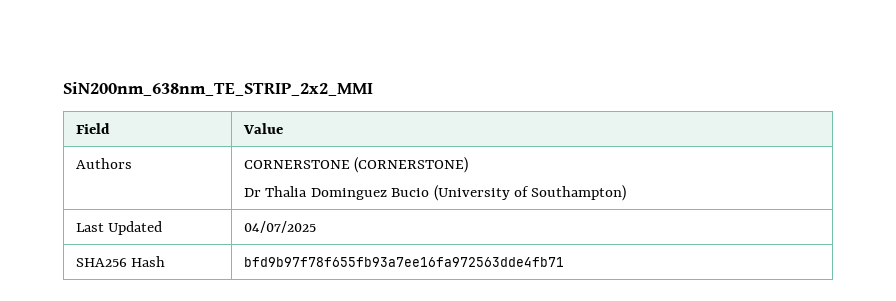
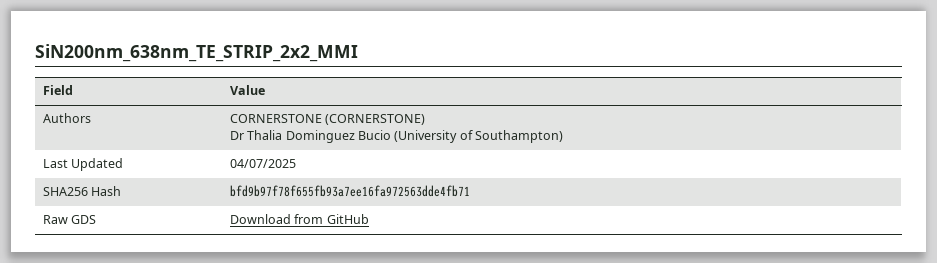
+ Raw GDS | Download from GitHub

